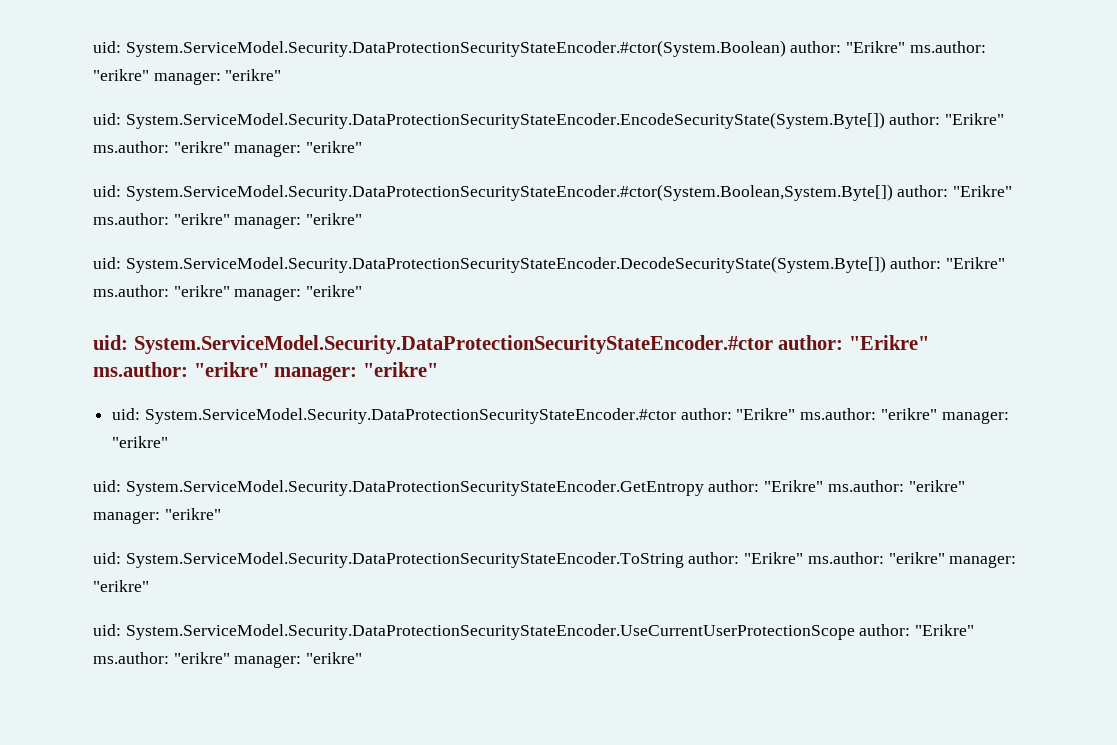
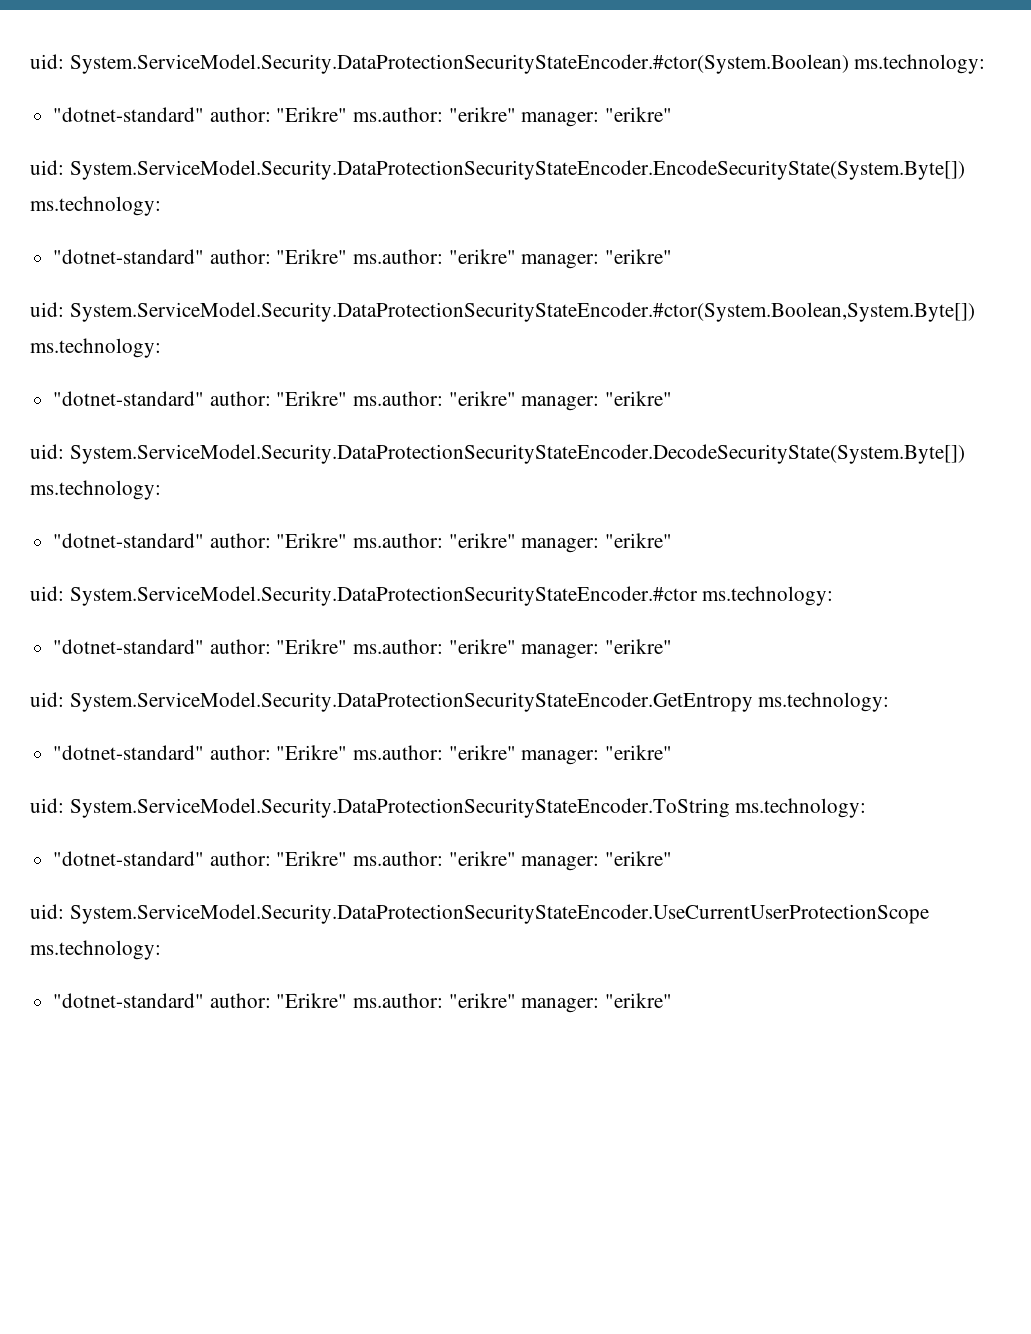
- uid: System.ServiceModel.Security.DataProtectionSecurityStateEncoder.#ctor(System.Boolean) author: "Erikre" ms.author: "erikre" manager: "erikre"
+ uid: System.ServiceModel.Security.DataProtectionSecurityStateEncoder.#ctor(System.Boolean) ms.technology:
+ "dotnet-standard" author: "Erikre" ms.author: "erikre" manager: "erikre"
- uid: System.ServiceModel.Security.DataProtectionSecurityStateEncoder.EncodeSecurityState(System.Byte[]) author: "Erikre" ms.author: "erikre" manager: "erikre"
+ uid: System.ServiceModel.Security.DataProtectionSecurityStateEncoder.EncodeSecurityState(System.Byte[]) ms.technology:
+ "dotnet-standard" author: "Erikre" ms.author: "erikre" manager: "erikre"
- uid: System.ServiceModel.Security.DataProtectionSecurityStateEncoder.#ctor(System.Boolean,System.Byte[]) author: "Erikre" ms.author: "erikre" manager: "erikre"
+ uid: System.ServiceModel.Security.DataProtectionSecurityStateEncoder.#ctor(System.Boolean,System.Byte[]) ms.technology:
+ "dotnet-standard" author: "Erikre" ms.author: "erikre" manager: "erikre"
- uid: System.ServiceModel.Security.DataProtectionSecurityStateEncoder.DecodeSecurityState(System.Byte[]) author: "Erikre" ms.author: "erikre" manager: "erikre"
- uid: System.ServiceModel.Security.DataProtectionSecurityStateEncoder.#ctor author: "Erikre" ms.author: "erikre" manager: "erikre"
- uid: System.ServiceModel.Security.DataProtectionSecurityStateEncoder.#ctor author: "Erikre" ms.author: "erikre" manager: "erikre"
+ uid: System.ServiceModel.Security.DataProtectionSecurityStateEncoder.DecodeSecurityState(System.Byte[]) ms.technology:
+ "dotnet-standard" author: "Erikre" ms.author: "erikre" manager: "erikre"
+ uid: System.ServiceModel.Security.DataProtectionSecurityStateEncoder.#ctor ms.technology:
+ "dotnet-standard" author: "Erikre" ms.author: "erikre" manager: "erikre"
- uid: System.ServiceModel.Security.DataProtectionSecurityStateEncoder.GetEntropy author: "Erikre" ms.author: "erikre" manager: "erikre"
+ uid: System.ServiceModel.Security.DataProtectionSecurityStateEncoder.GetEntropy ms.technology:
+ "dotnet-standard" author: "Erikre" ms.author: "erikre" manager: "erikre"
- uid: System.ServiceModel.Security.DataProtectionSecurityStateEncoder.ToString author: "Erikre" ms.author: "erikre" manager: "erikre"
+ uid: System.ServiceModel.Security.DataProtectionSecurityStateEncoder.ToString ms.technology:
+ "dotnet-standard" author: "Erikre" ms.author: "erikre" manager: "erikre"
- uid: System.ServiceModel.Security.DataProtectionSecurityStateEncoder.UseCurrentUserProtectionScope author: "Erikre" ms.author: "erikre" manager: "erikre"
+ uid: System.ServiceModel.Security.DataProtectionSecurityStateEncoder.UseCurrentUserProtectionScope ms.technology:
+ "dotnet-standard" author: "Erikre" ms.author: "erikre" manager: "erikre"

